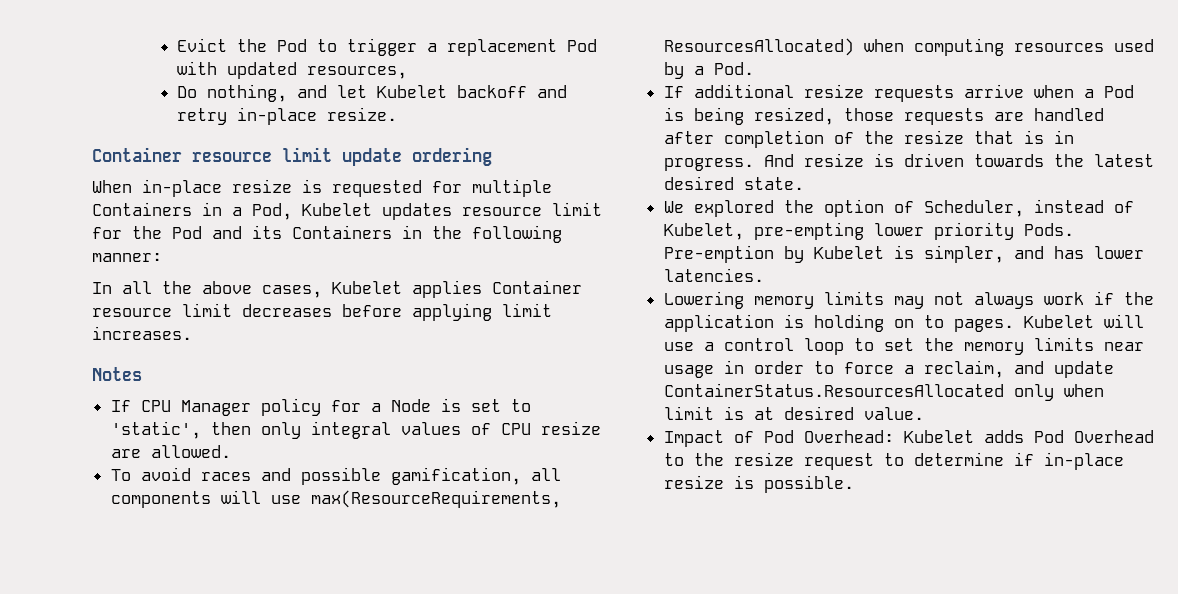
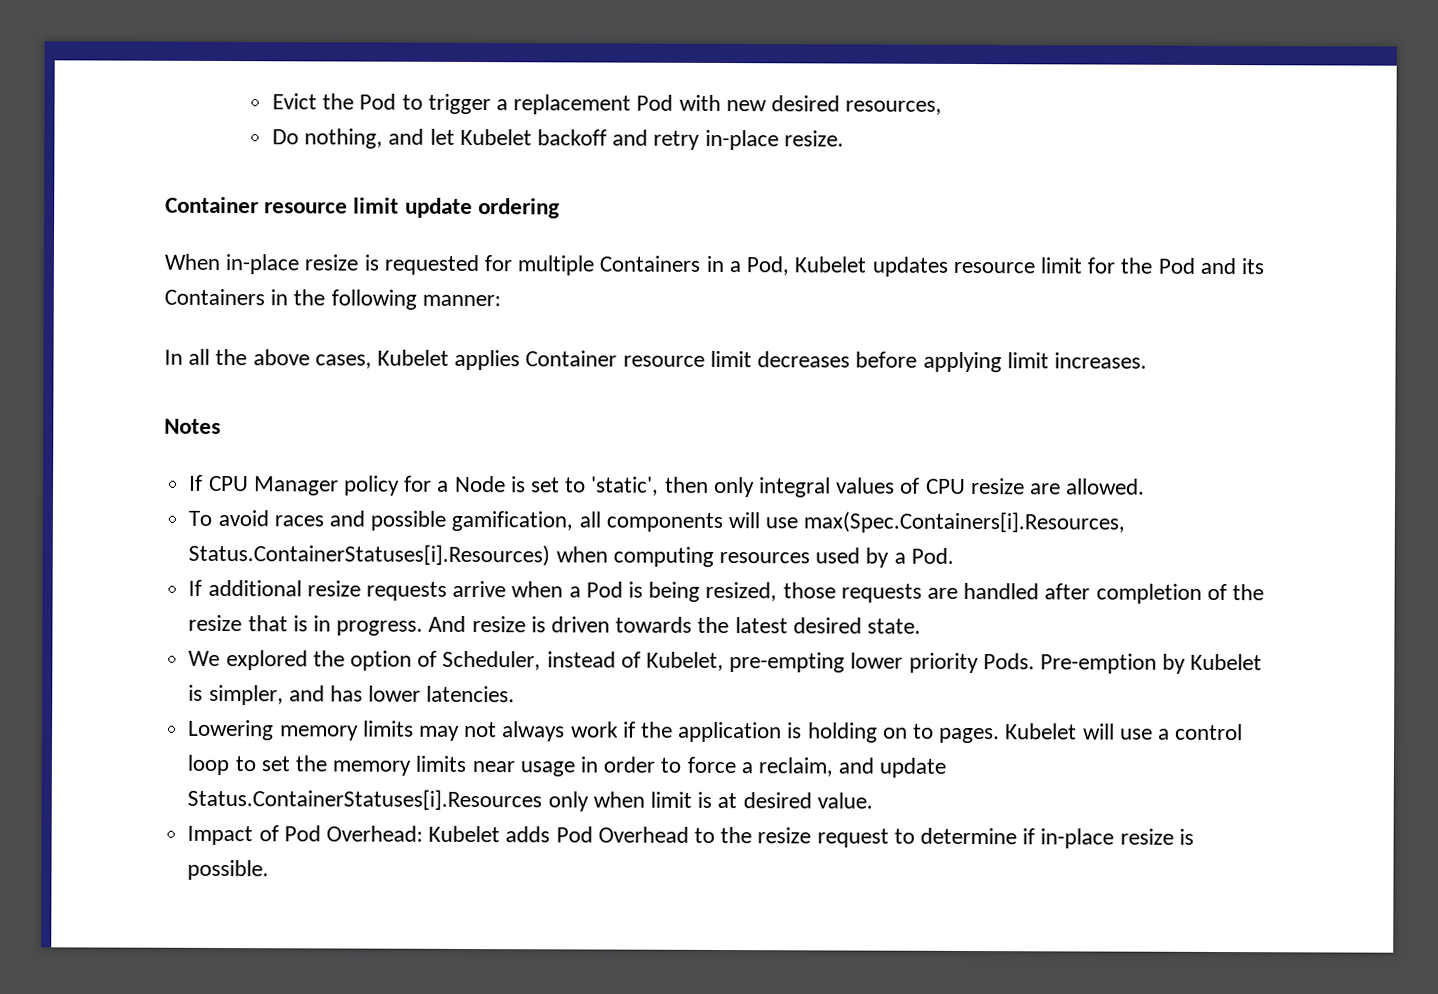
- Evict the Pod to trigger a replacement Pod with updated resources,
+ Evict the Pod to trigger a replacement Pod with new desired resources,
- To avoid races and possible gamification, all components will use max(ResourceRequirements, ResourcesAllocated) when computing resources used by a Pod.
+ To avoid races and possible gamification, all components will use max(Spec.Containers[i].Resources, Status.ContainerStatuses[i].Resources) when computing resources used by a Pod.
- Kubelet will use a control loop to set the memory limits near usage in order to force a reclaim, and update ContainerStatus.ResourcesAllocated only when limit is at desired value.
+ Kubelet will use a control loop to set the memory limits near usage in order to force a reclaim, and update Status.ContainerStatuses[i].Resources only when limit is at desired value.

